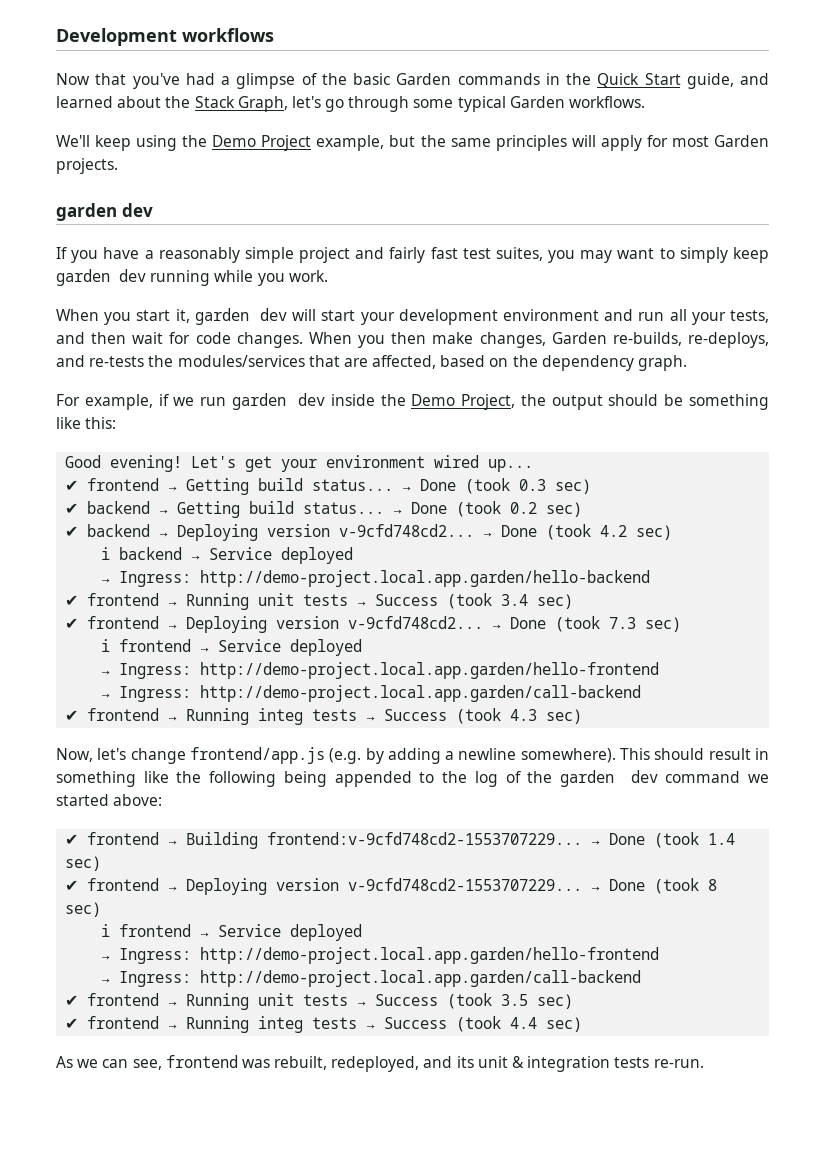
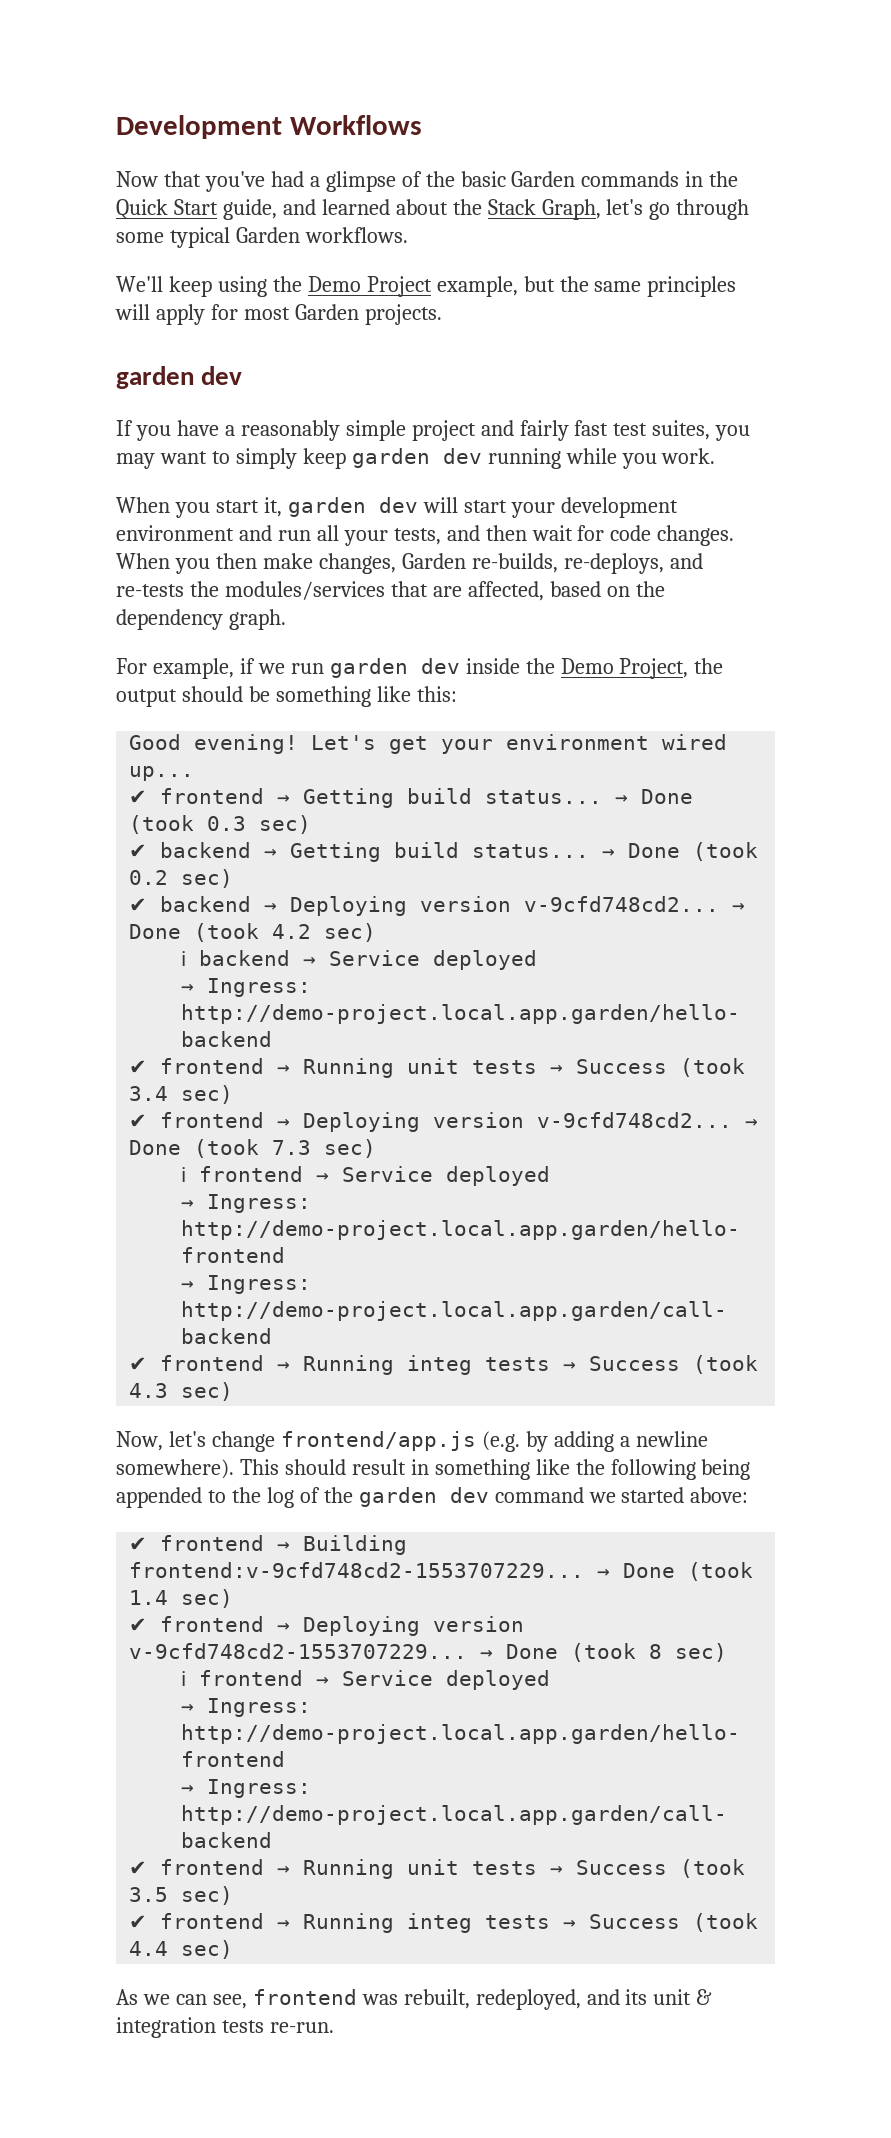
- Development workflows
+ Development Workflows

